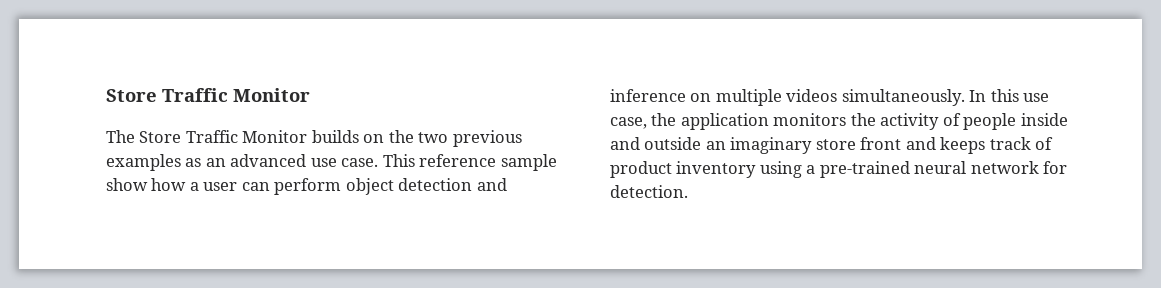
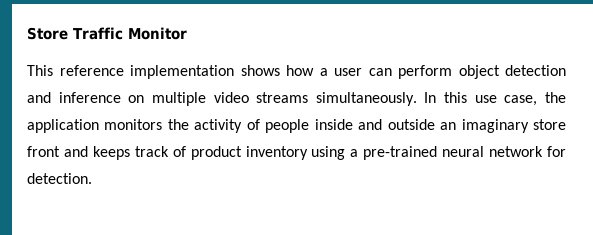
- The Store Traffic Monitor builds on the two previous examples as an advanced use case. This reference sample show how a user can perform object detection and inference on multiple videos simultaneously.
+ This reference implementation shows how a user can perform object detection and inference on multiple video streams simultaneously.

